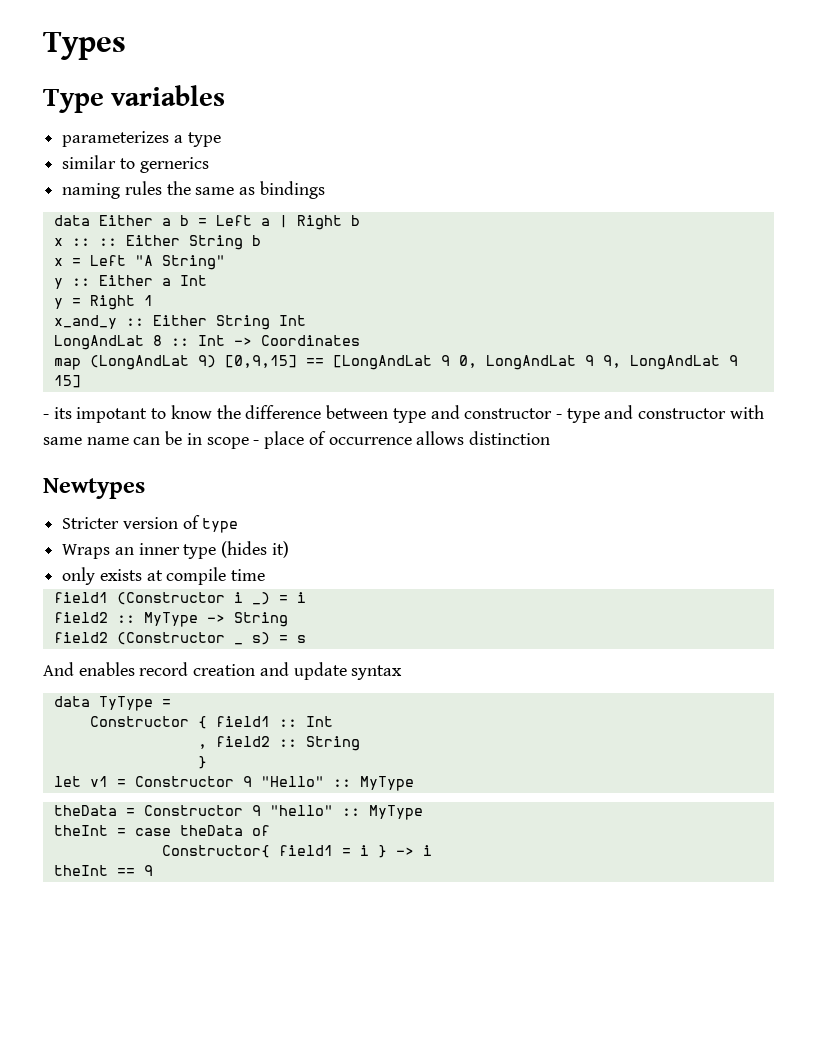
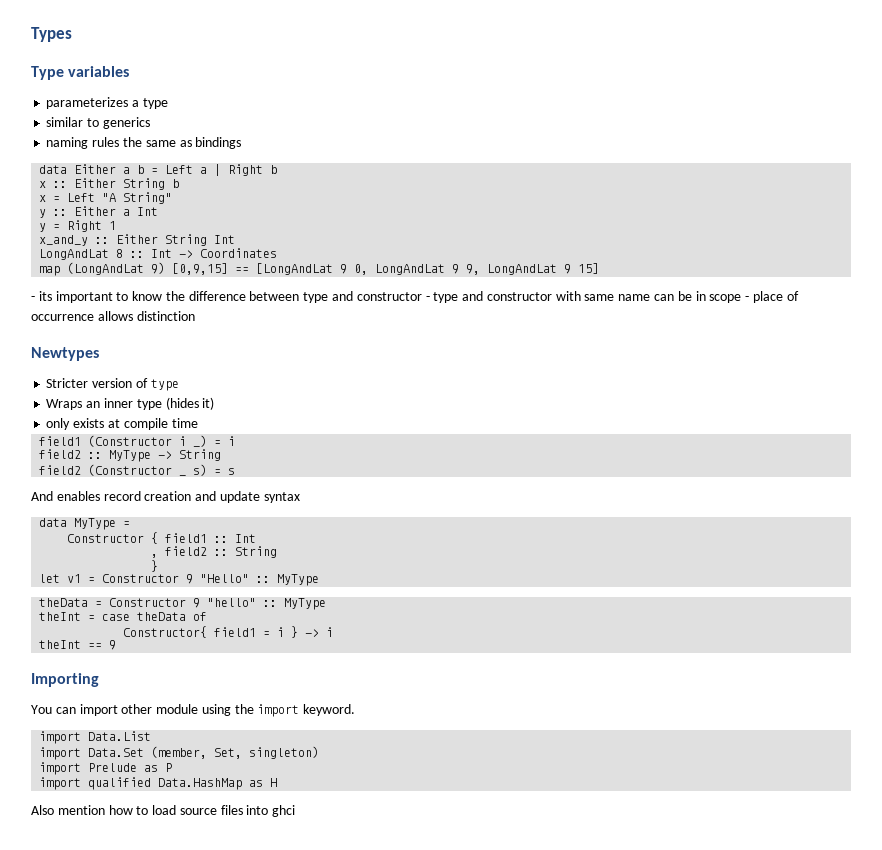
- similar to gernerics
+ similar to generics
- x :: :: Either String b
+ x :: Either String b
- - its impotant to know the difference between type and constructor - type and constructor with same name can be in scope - place of occurrence allows distinction
+ - its important to know the difference between type and constructor - type and constructor with same name can be in scope - place of occurrence allows distinction
- data TyType =
+ data MyType =
+ Importing
+ You can import other module using the import keyword.
+ import Data.List
+ import Data.Set (member, Set, singleton)
+ import Prelude as P
+ import qualified Data.HashMap as H
+ Also mention how to load source files into ghci

